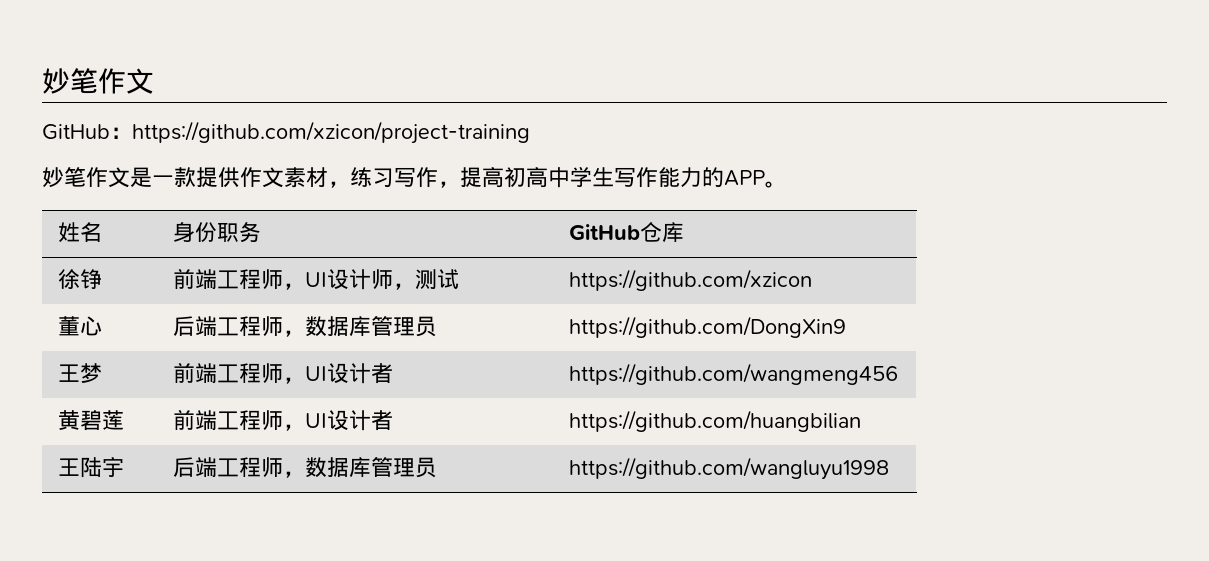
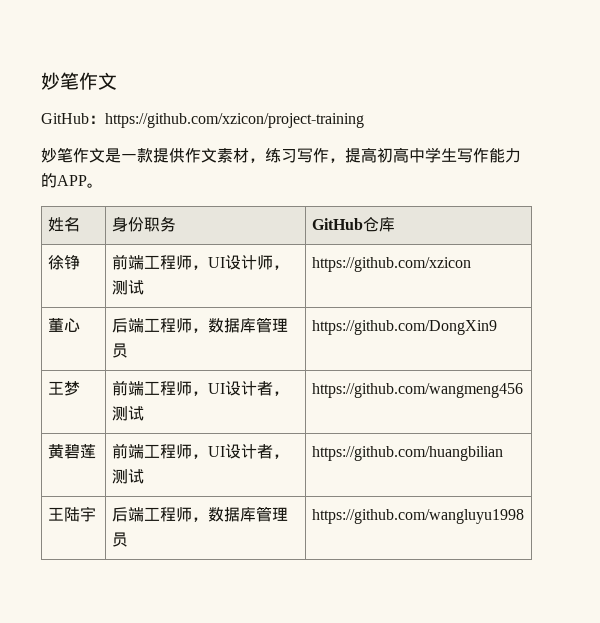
- 王梦 | 前端工程师，UI设计者 | https://github.com/wangmeng456
+ 王梦 | 前端工程师，UI设计者，测试 | https://github.com/wangmeng456
- 黄碧莲 | 前端工程师，UI设计者 | https://github.com/huangbilian
+ 黄碧莲 | 前端工程师，UI设计者，测试 | https://github.com/huangbilian

